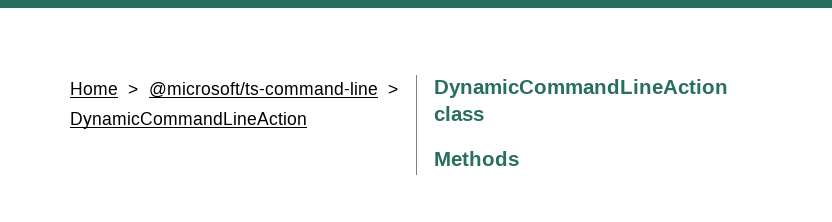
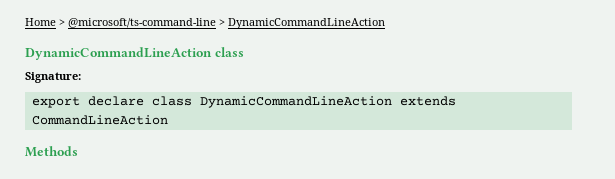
+ Signature:
+ export declare class DynamicCommandLineAction extends CommandLineAction

